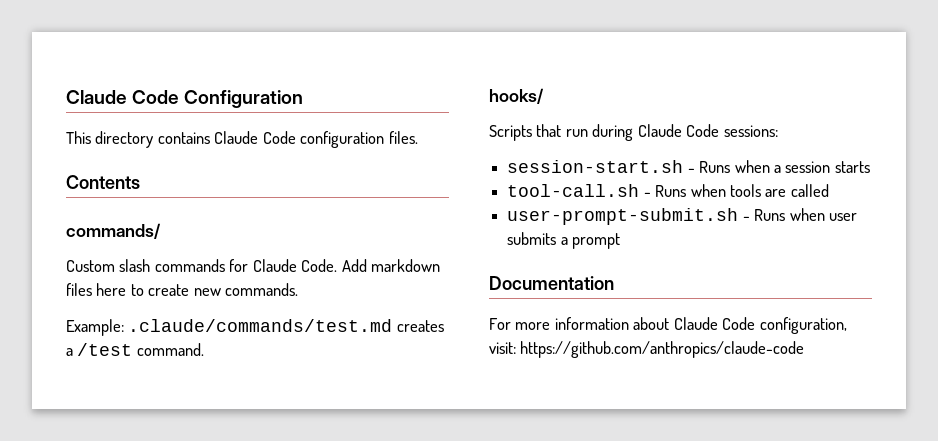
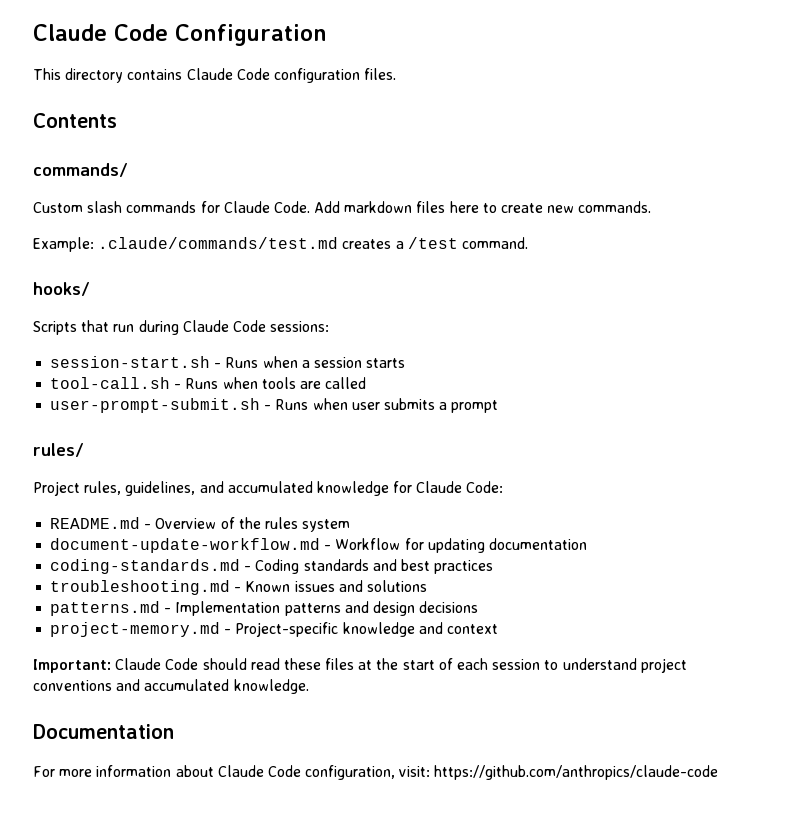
+ rules/
+ Project rules, guidelines, and accumulated knowledge for Claude Code:
+ README.md - Overview of the rules system
+ document-update-workflow.md - Workflow for updating documentation
+ coding-standards.md - Coding standards and best practices
+ troubleshooting.md - Known issues and solutions
+ patterns.md - Implementation patterns and design decisions
+ project-memory.md - Project-specific knowledge and context
+ Important: Claude Code should read these files at the start of each session to understand project conventions and accumulated knowledge.

